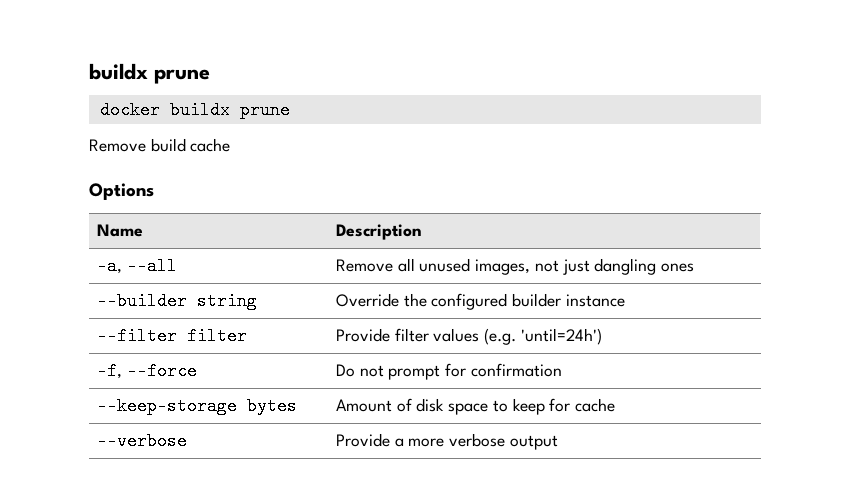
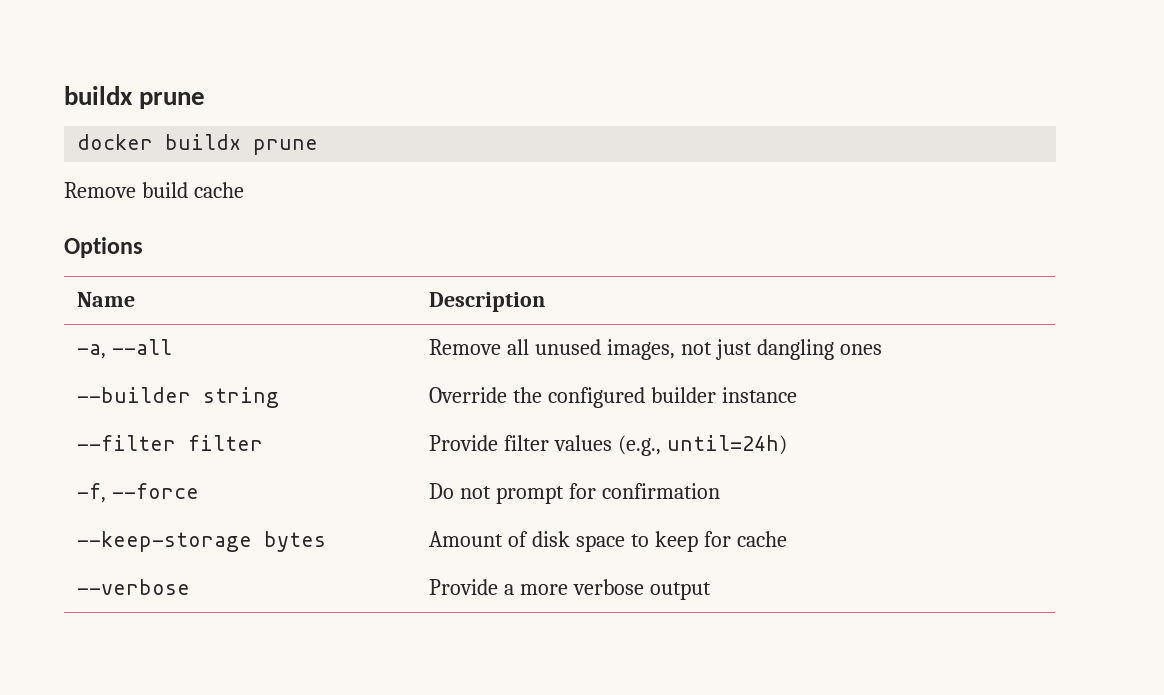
- --filter filter | Provide filter values (e.g. 'until=24h')
+ --filter filter | Provide filter values (e.g., until=24h)

